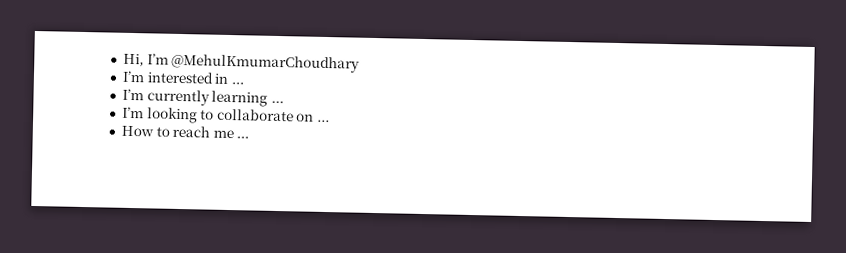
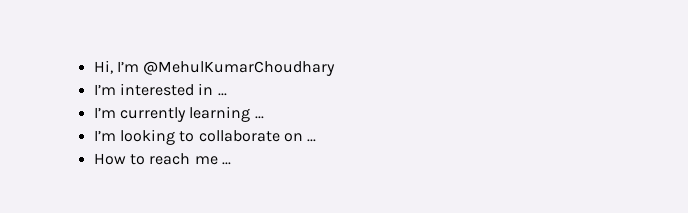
- Hi, I’m @MehulKmumarChoudhary
+ Hi, I’m @MehulKumarChoudhary

